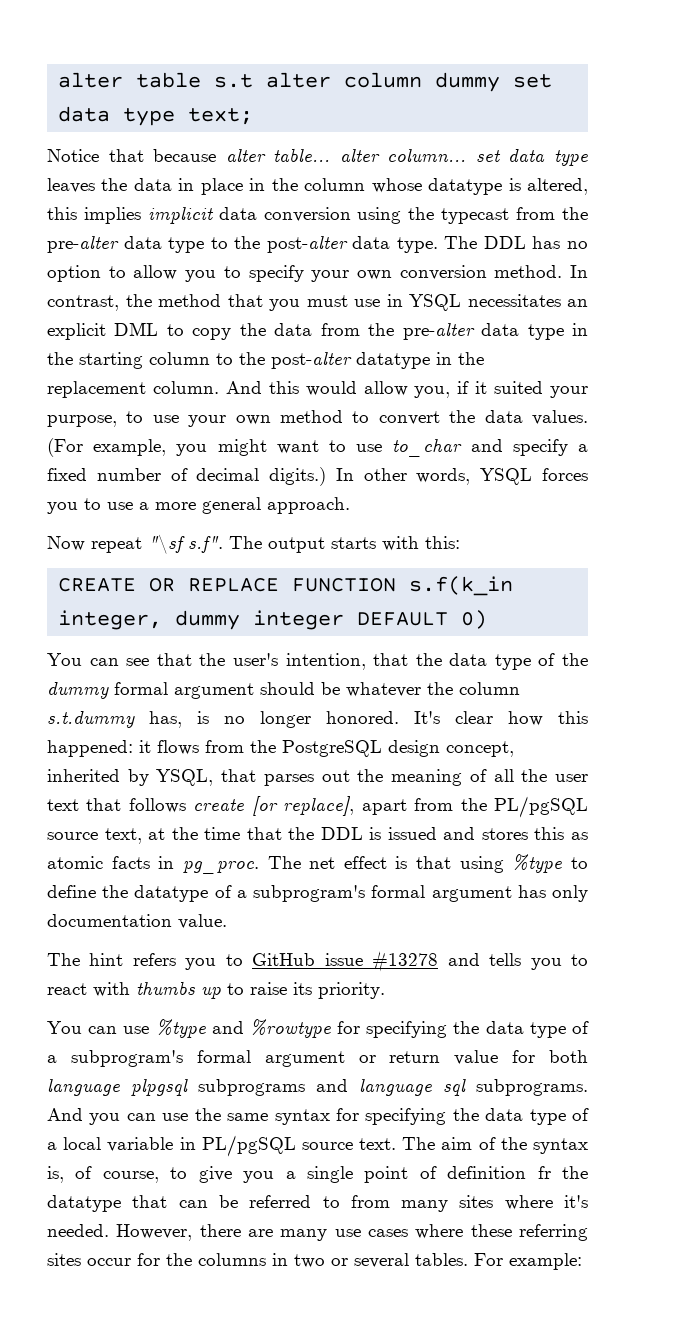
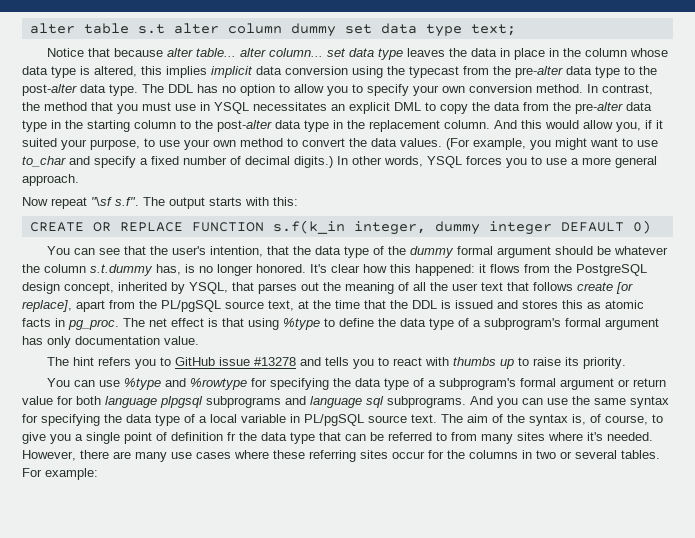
- Notice that because alter table... alter column... set data type leaves the data in place in the column whose datatype is altered, this implies implicit data conversion using the typecast from the pre-alter data type to the post-alter data type.
+ Notice that because alter table... alter column... set data type leaves the data in place in the column whose data type is altered, this implies implicit data conversion using the typecast from the pre-alter data type to the post-alter data type.
- In contrast, the method that you must use in YSQL necessitates an explicit DML to copy the data from the pre-alter data type in the starting column to the post-alter datatype in the replacement column.
+ In contrast, the method that you must use in YSQL necessitates an explicit DML to copy the data from the pre-alter data type in the starting column to the post-alter data type in the replacement column.
- The net effect is that using %type to define the datatype of a subprogram's formal argument has only documentation value.
+ The net effect is that using %type to define the data type of a subprogram's formal argument has only documentation value.
- The aim of the syntax is, of course, to give you a single point of definition fr the datatype that can be referred to from many sites where it's needed.
+ The aim of the syntax is, of course, to give you a single point of definition fr the data type that can be referred to from many sites where it's needed.

